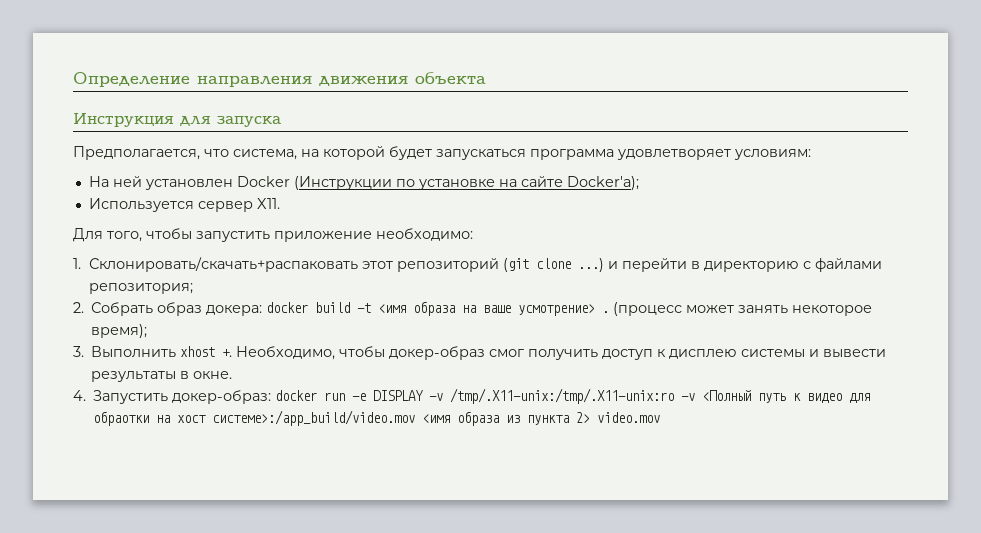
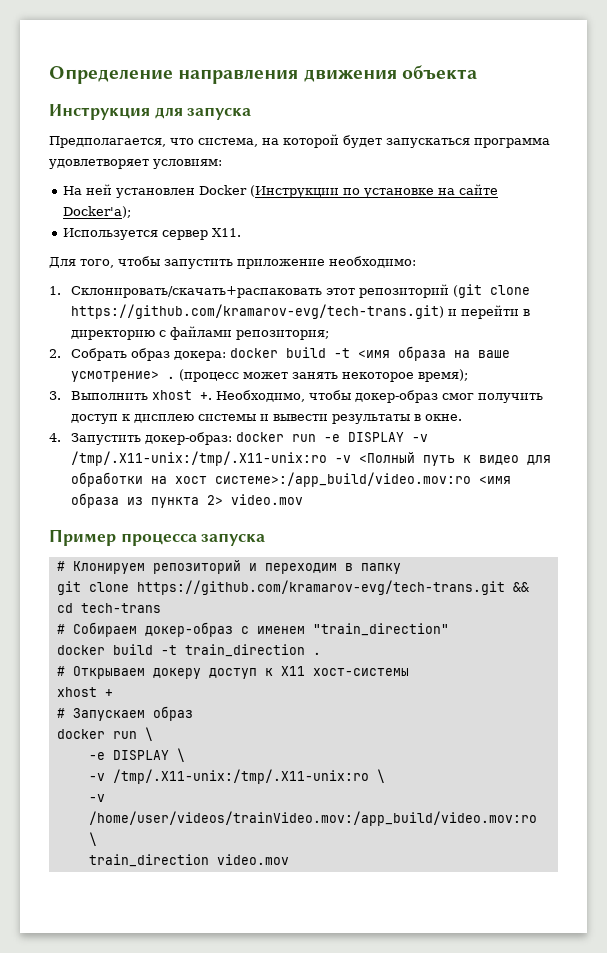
- 1. Склонировать/скачать+распаковать этот репозиторий (git clone ...) и перейти в директорию с файлами репозитория;
+ 1. Склонировать/скачать+распаковать этот репозиторий (git clone https://github.com/kramarov-evg/tech-trans.git) и перейти в директорию с файлами репозитория;
- 4. Запустить докер-образ: docker run -e DISPLAY -v /tmp/.X11-unix:/tmp/.X11-unix:ro -v <Полный путь к видео для обраотки на хост системе>:/app_build/video.mov <имя образа из пункта 2> video.mov
+ 4. Запустить докер-образ: docker run -e DISPLAY -v /tmp/.X11-unix:/tmp/.X11-unix:ro -v <Полный путь к видео для обработки на хост системе>:/app_build/video.mov:ro <имя образа из пункта 2> video.mov
+ Пример процесса запуска
+ # Клонируем репозиторий и переходим в папку
+ git clone https://github.com/kramarov-evg/tech-trans.git && cd tech-trans
+ # Собираем докер-образ с именем "train_direction"
+ docker build -t train_direction .
+ # Открываем докеру доступ к X11 хост-системы
+ xhost +
+ # Запускаем образ
+ docker run \
+ -e DISPLAY \
+ -v /tmp/.X11-unix:/tmp/.X11-unix:ro \
+ -v /home/user/videos/trainVideo.mov:/app_build/video.mov:ro \
+ train_direction video.mov

